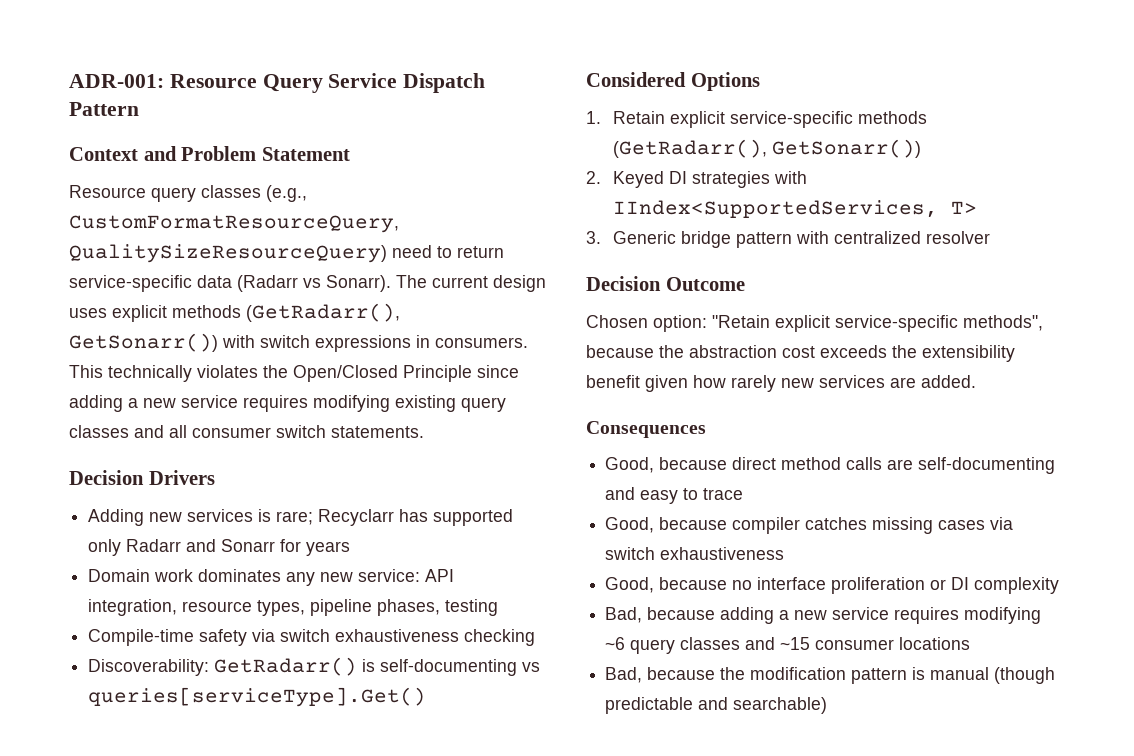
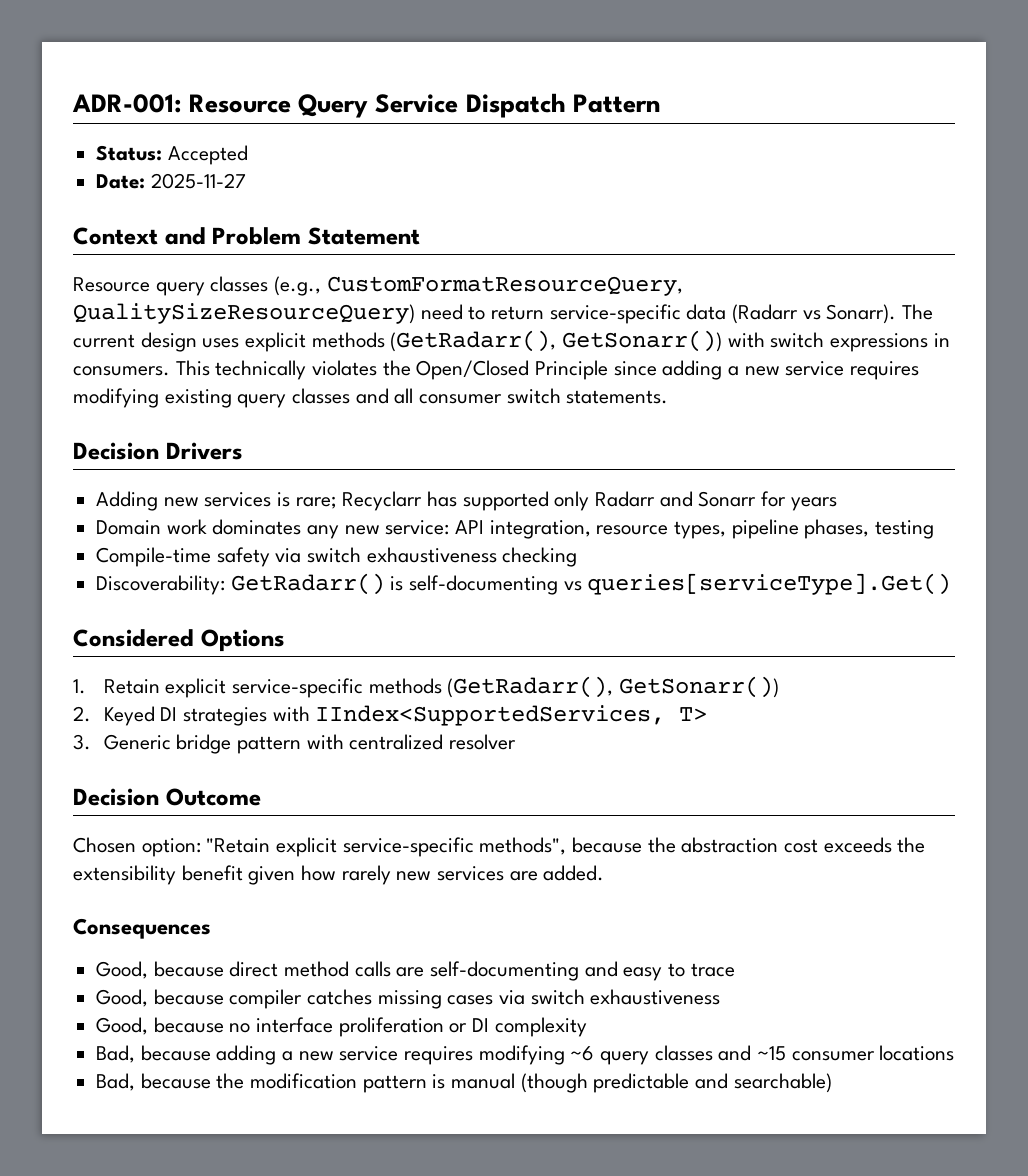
+ Status: Accepted
+ Date: 2025-11-27

